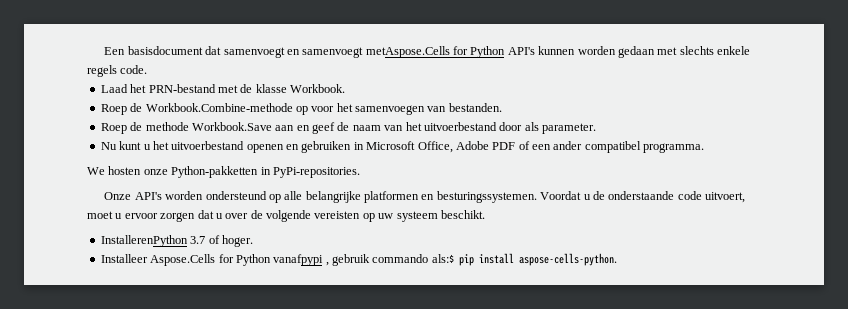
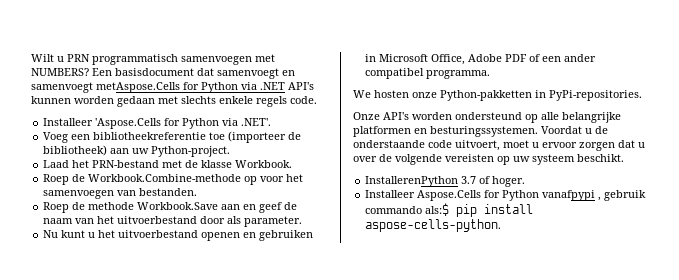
+ Wilt u PRN programmatisch samenvoegen met NUMBERS?
- Een basisdocument dat samenvoegt en samenvoegt metAspose.Cells for Python API's kunnen worden gedaan met slechts enkele regels code.
+ Een basisdocument dat samenvoegt en samenvoegt metAspose.Cells for Python via .NET API's kunnen worden gedaan met slechts enkele regels code.
+ Installeer 'Aspose.Cells for Python via .NET'.
+ Voeg een bibliotheekreferentie toe (importeer de bibliotheek) aan uw Python-project.

